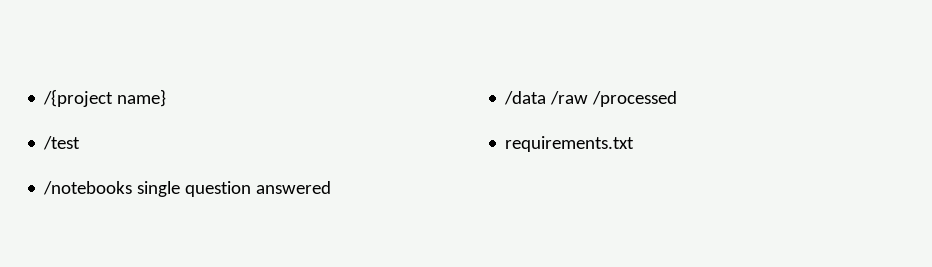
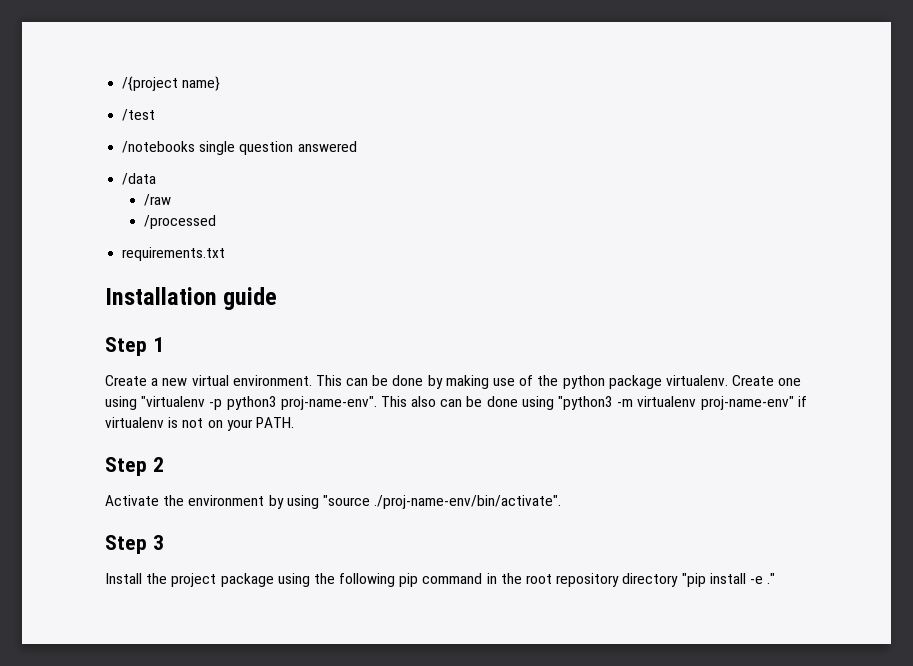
- /data /raw /processed
+ /data
+ /raw
+ /processed
+ Installation guide
+ Step 1
+ Create a new virtual environment. This can be done by making use of the python package virtualenv. Create one using "virtualenv -p python3 proj-name-env". This also can be done using "python3 -m virtualenv proj-name-env" if virtualenv is not on your PATH.
+ Step 2
+ Activate the environment by using "source ./proj-name-env/bin/activate".
+ Step 3
+ Install the project package using the following pip command in the root repository directory "pip install -e ."

